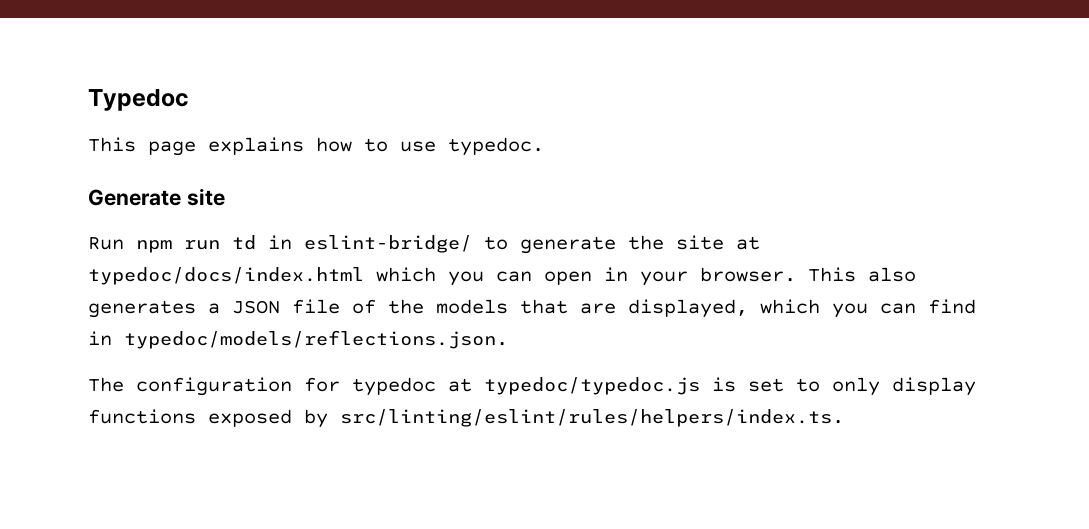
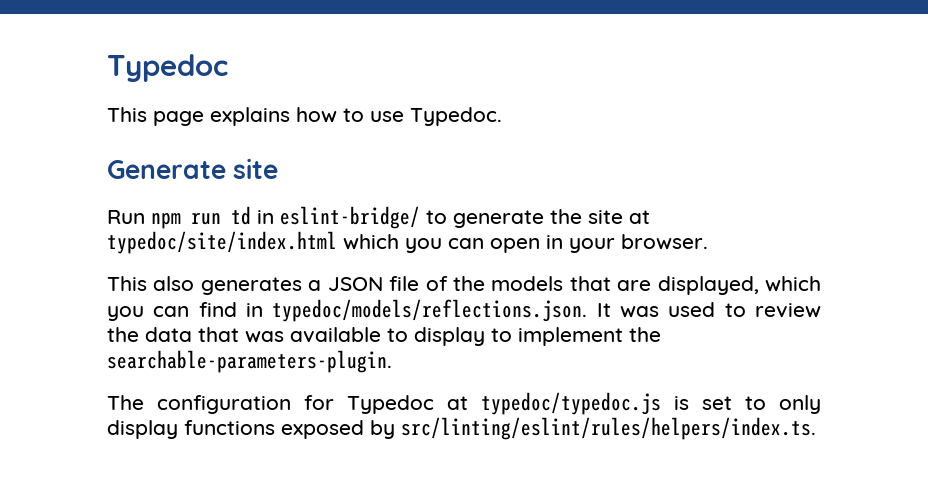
- This page explains how to use typedoc.
+ This page explains how to use Typedoc.
- Run npm run td in eslint-bridge/ to generate the site at typedoc/docs/index.html which you can open in your browser. This also generates a JSON file of the models that are displayed, which you can find in typedoc/models/reflections.json.
+ Run npm run td in eslint-bridge/ to generate the site at typedoc/site/index.html which you can open in your browser.
+ This also generates a JSON file of the models that are displayed, which you can find in typedoc/models/reflections.json. It was used to review the data that was available to display to implement the searchable-parameters-plugin.
- The configuration for typedoc at typedoc/typedoc.js is set to only display functions exposed by src/linting/eslint/rules/helpers/index.ts.
+ The configuration for Typedoc at typedoc/typedoc.js is set to only display functions exposed by src/linting/eslint/rules/helpers/index.ts.

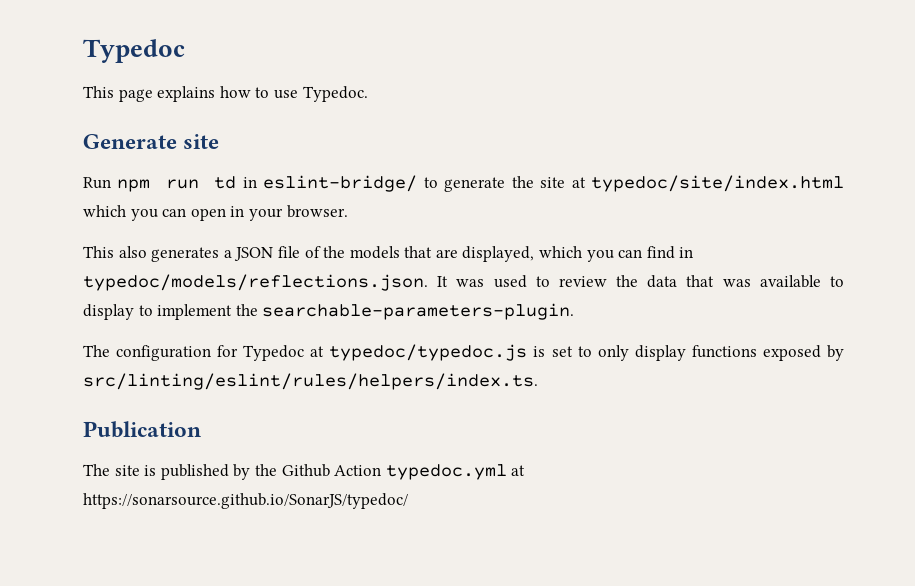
+ Publication
+ The site is published by the Github Action typedoc.yml at https://sonarsource.github.io/SonarJS/typedoc/

